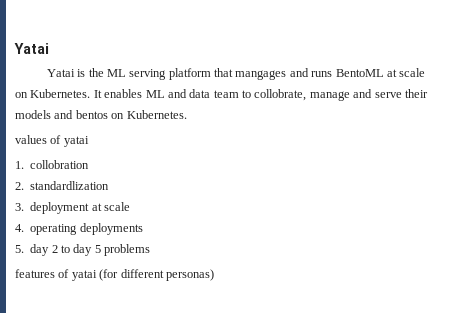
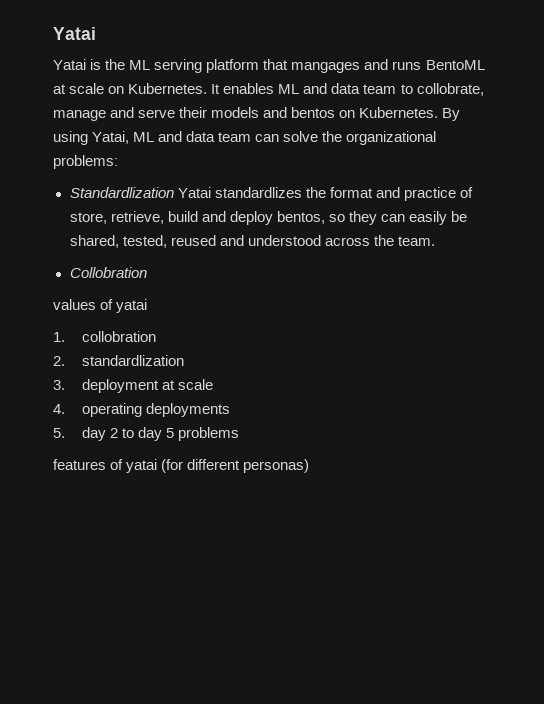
+ By using Yatai, ML and data team can solve the organizational problems:
+ Standardlization Yatai standardlizes the format and practice of store, retrieve, build and deploy bentos, so they can easily be shared, tested, reused and understood across the team.
+ Collobration

